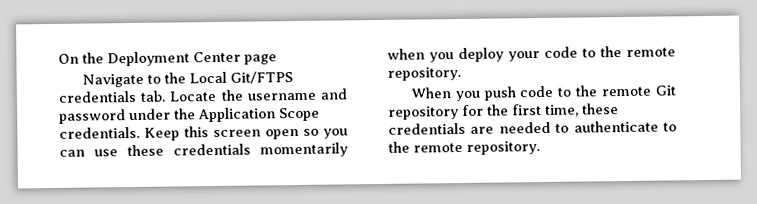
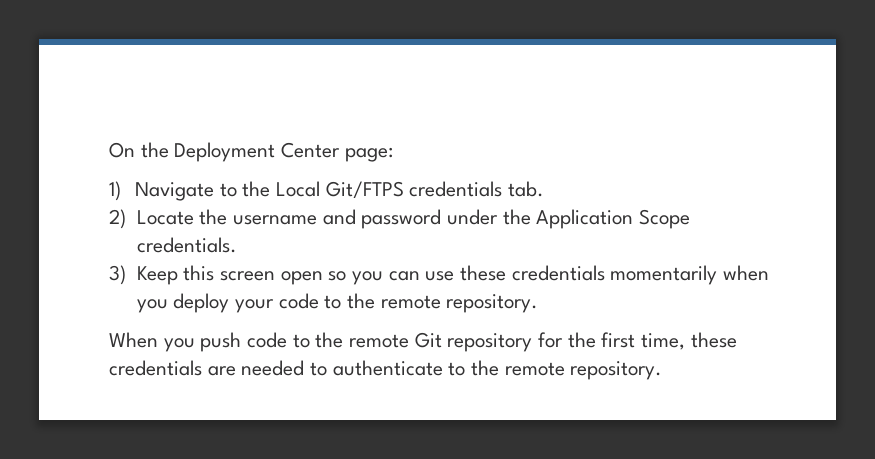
- On the Deployment Center page
- Navigate to the Local Git/FTPS credentials tab. Locate the username and password under the Application Scope credentials. Keep this screen open so you can use these credentials momentarily when you deploy your code to the remote repository.
+ On the Deployment Center page:
+ 1) Navigate to the Local Git/FTPS credentials tab.
+ 2) Locate the username and password under the Application Scope credentials.
+ 3) Keep this screen open so you can use these credentials momentarily when you deploy your code to the remote repository.

